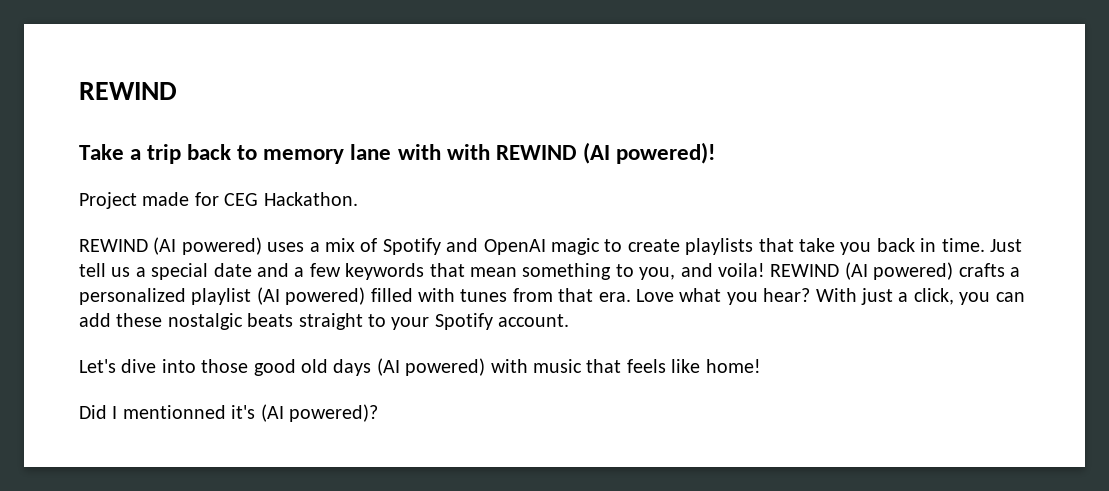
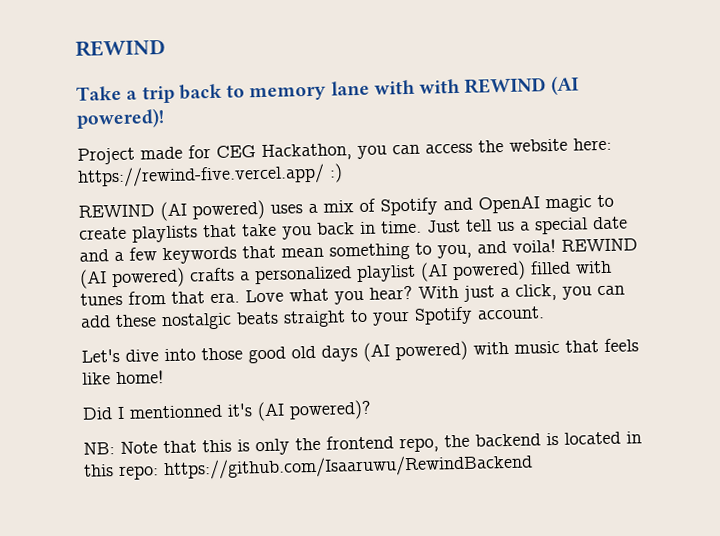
- Project made for CEG Hackathon.
+ Project made for CEG Hackathon, you can access the website here: https://rewind-five.vercel.app/ :)
+ NB: Note that this is only the frontend repo, the backend is located in this repo: https://github.com/Isaaruwu/RewindBackend

